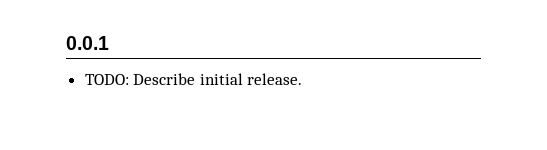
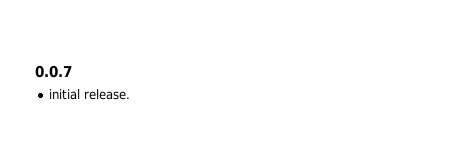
- 0.0.1
- TODO: Describe initial release.
+ 0.0.7
+ initial release.

